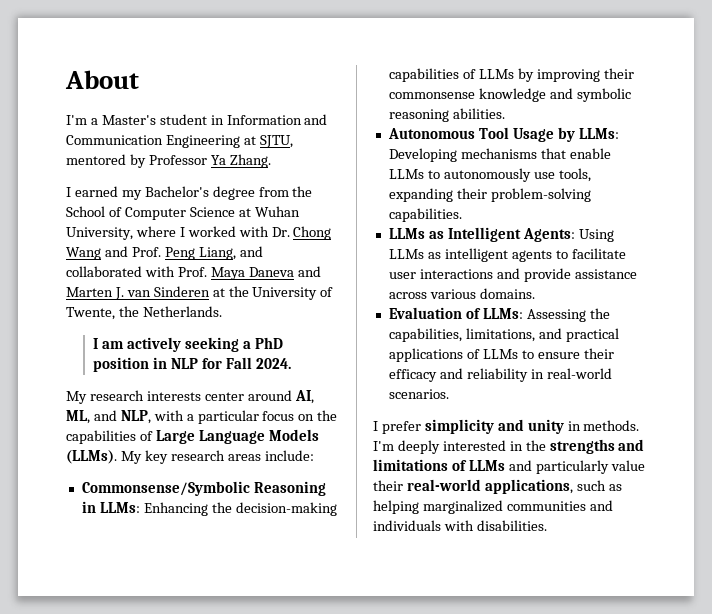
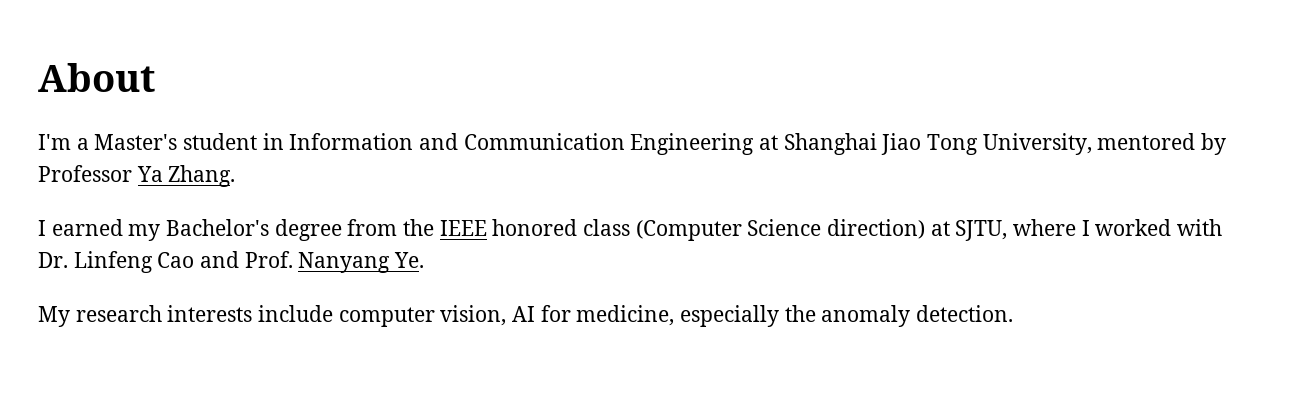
- I'm a Master's student in Information and Communication Engineering at SJTU, mentored by Professor Ya Zhang.
+ I'm a Master's student in Information and Communication Engineering at Shanghai Jiao Tong University, mentored by Professor Ya Zhang.
- I earned my Bachelor's degree from the School of Computer Science at Wuhan University, where I worked with Dr. Chong Wang and Prof. Peng Liang, and collaborated with Prof. Maya Daneva and Marten J. van Sinderen at the University of Twente, the Netherlands.
- I am actively seeking a PhD position in NLP for Fall 2024.
- My research interests center around AI, ML, and NLP, with a particular focus on the capabilities of Large Language Models (LLMs). My key research areas include:
- Commonsense/Symbolic Reasoning in LLMs: Enhancing the decision-making capabilities of LLMs by improving their commonsense knowledge and symbolic reasoning abilities.
- Autonomous Tool Usage by LLMs: Developing mechanisms that enable LLMs to autonomously use tools, expanding their problem-solving capabilities.
- LLMs as Intelligent Agents: Using LLMs as intelligent agents to facilitate user interactions and provide assistance across various domains.
- Evaluation of LLMs: Assessing the capabilities, limitations, and practical applications of LLMs to ensure their efficacy and reliability in real-world scenarios.
- I prefer simplicity and unity in methods. I'm deeply interested in the strengths and limitations of LLMs and particularly value their real-world applications, such as helping marginalized communities and individuals with disabilities.
+ I earned my Bachelor's degree from the IEEE honored class (Computer Science direction) at SJTU, where I worked with Dr. Linfeng Cao and Prof. Nanyang Ye.
+ My research interests include computer vision, AI for medicine, especially the anomaly detection.

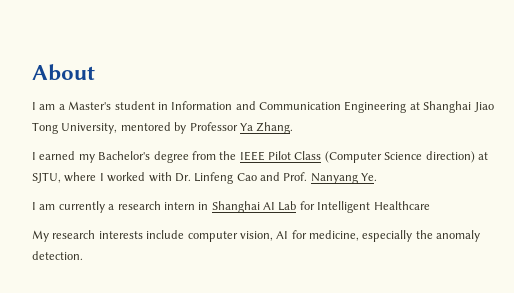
- I'm a Master's student in Information and Communication Engineering at Shanghai Jiao Tong University, mentored by Professor Ya Zhang.
+ I am a Master's student in Information and Communication Engineering at Shanghai Jiao Tong University, mentored by Professor Ya Zhang.
- I earned my Bachelor's degree from the IEEE honored class (Computer Science direction) at SJTU, where I worked with Dr. Linfeng Cao and Prof. Nanyang Ye.
+ I earned my Bachelor's degree from the IEEE Pilot Class (Computer Science direction) at SJTU, where I worked with Dr. Linfeng Cao and Prof. Nanyang Ye.
+ I am currently a research intern in Shanghai AI Lab for Intelligent Healthcare

